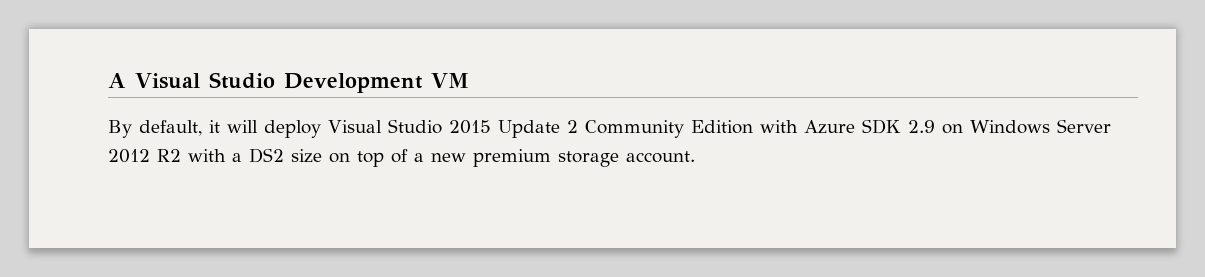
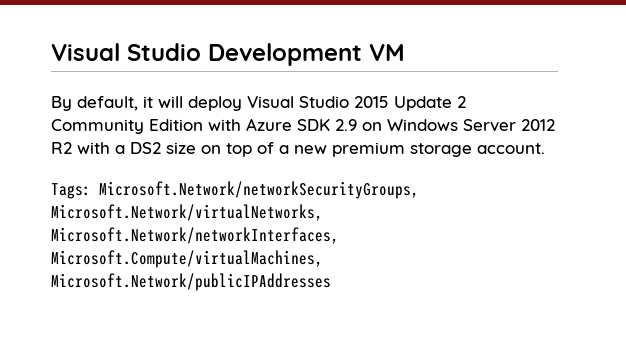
- A Visual Studio Development VM
+ Visual Studio Development VM
+ Tags: Microsoft.Network/networkSecurityGroups, Microsoft.Network/virtualNetworks, Microsoft.Network/networkInterfaces, Microsoft.Compute/virtualMachines, Microsoft.Network/publicIPAddresses

